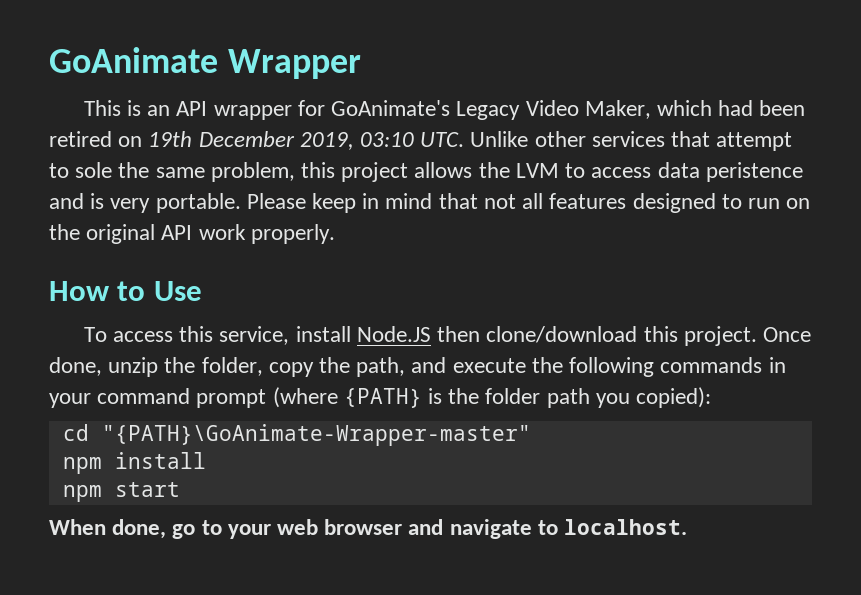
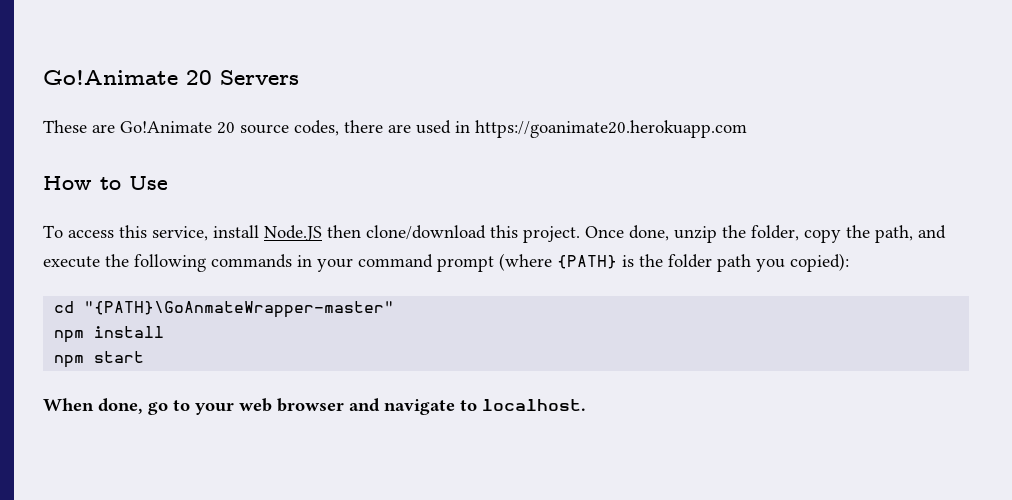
- GoAnimate Wrapper
- This is an API wrapper for GoAnimate's Legacy Video Maker, which had been retired on 19th December 2019, 03:10 UTC. Unlike other services that attempt to sole the same problem, this project allows the LVM to access data peristence and is very portable. Please keep in mind that not all features designed to run on the original API work properly.
+ Go!Animate 20 Servers
+ These are Go!Animate 20 source codes, there are used in https://goanimate20.herokuapp.com
- cd "{PATH}\GoAnimate-Wrapper-master"
+ cd "{PATH}\GoAnmateWrapper-master"

